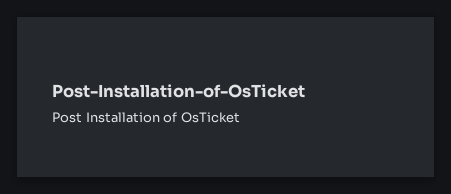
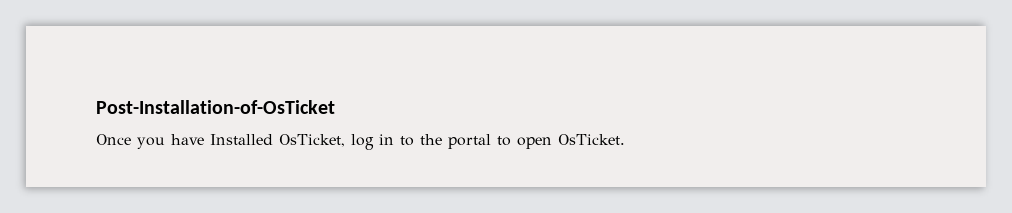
- Post Installation of OsTicket
+ Once you have Installed OsTicket, log in to the portal to open OsTicket.

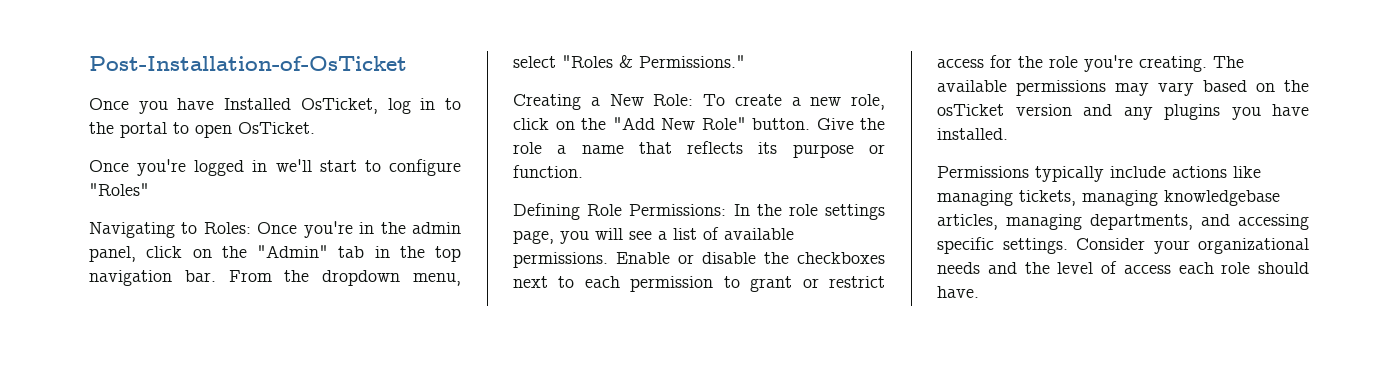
+ Once you're logged in we'll start to configure "Roles"
+ Navigating to Roles: Once you're in the admin panel, click on the "Admin" tab in the top navigation bar. From the dropdown menu, select "Roles & Permissions."
+ Creating a New Role: To create a new role, click on the "Add New Role" button. Give the role a name that reflects its purpose or function.
+ Defining Role Permissions: In the role settings page, you will see a list of available permissions. Enable or disable the checkboxes next to each permission to grant or restrict access for the role you're creating. The available permissions may vary based on the osTicket version and any plugins you have installed.
+ Permissions typically include actions like managing tickets, managing knowledgebase articles, managing departments, and accessing specific settings. Consider your organizational needs and the level of access each role should have.

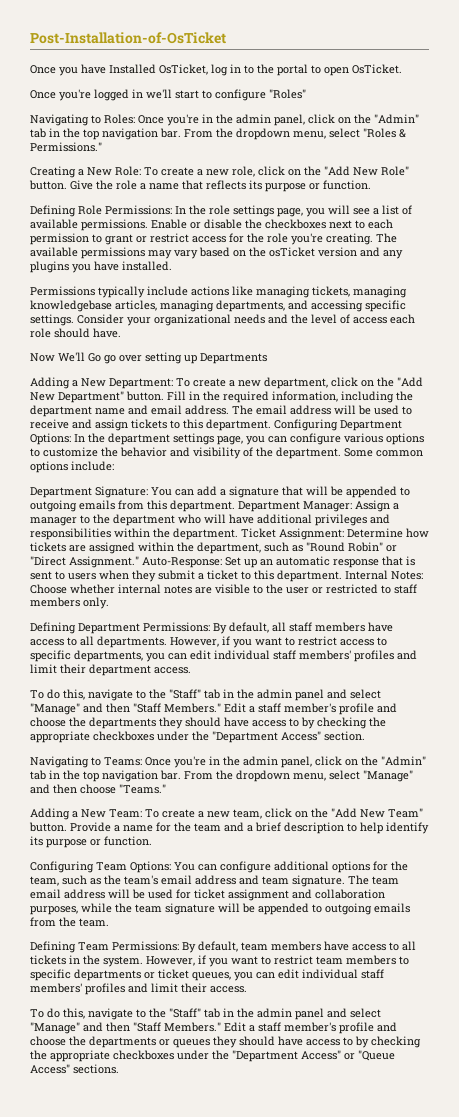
+ Now We'll Go go over setting up Departments
+ Adding a New Department: To create a new department, click on the "Add New Department" button. Fill in the required information, including the department name and email address. The email address will be used to receive and assign tickets to this department. Configuring Department Options: In the department settings page, you can configure various options to customize the behavior and visibility of the department. Some common options include:
+ Department Signature: You can add a signature that will be appended to outgoing emails from this department. Department Manager: Assign a manager to the department who will have additional privileges and responsibilities within the department. Ticket Assignment: Determine how tickets are assigned within the department, such as "Round Robin" or "Direct Assignment." Auto-Response: Set up an automatic response that is sent to users when they submit a ticket to this department. Internal Notes: Choose whether internal notes are visible to the user or restricted to staff members only.
+ Defining Department Permissions: By default, all staff members have access to all departments. However, if you want to restrict access to specific departments, you can edit individual staff members' profiles and limit their department access.
+ To do this, navigate to the "Staff" tab in the admin panel and select "Manage" and then "Staff Members." Edit a staff member's profile and choose the departments they should have access to by checking the appropriate checkboxes under the "Department Access" section.
+ Navigating to Teams: Once you're in the admin panel, click on the "Admin" tab in the top navigation bar. From the dropdown menu, select "Manage" and then choose "Teams."
+ Adding a New Team: To create a new team, click on the "Add New Team" button. Provide a name for the team and a brief description to help identify its purpose or function.
+ Configuring Team Options: You can configure additional options for the team, such as the team's email address and team signature. The team email address will be used for ticket assignment and collaboration purposes, while the team signature will be appended to outgoing emails from the team.
+ Defining Team Permissions: By default, team members have access to all tickets in the system. However, if you want to restrict team members to specific departments or ticket queues, you can edit individual staff members' profiles and limit their access.
+ To do this, navigate to the "Staff" tab in the admin panel and select "Manage" and then "Staff Members." Edit a staff member's profile and choose the departments or queues they should have access to by checking the appropriate checkboxes under the "Department Access" or "Queue Access" sections.

